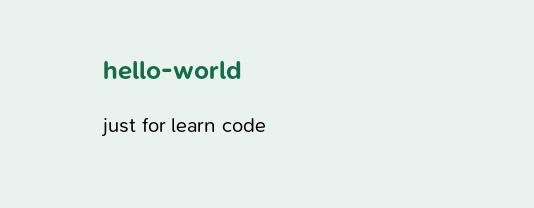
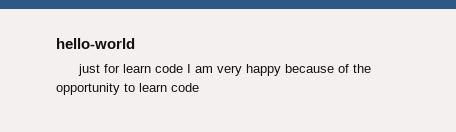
- just for learn code
+ just for learn code I am very happy because of the opportunity to learn code

